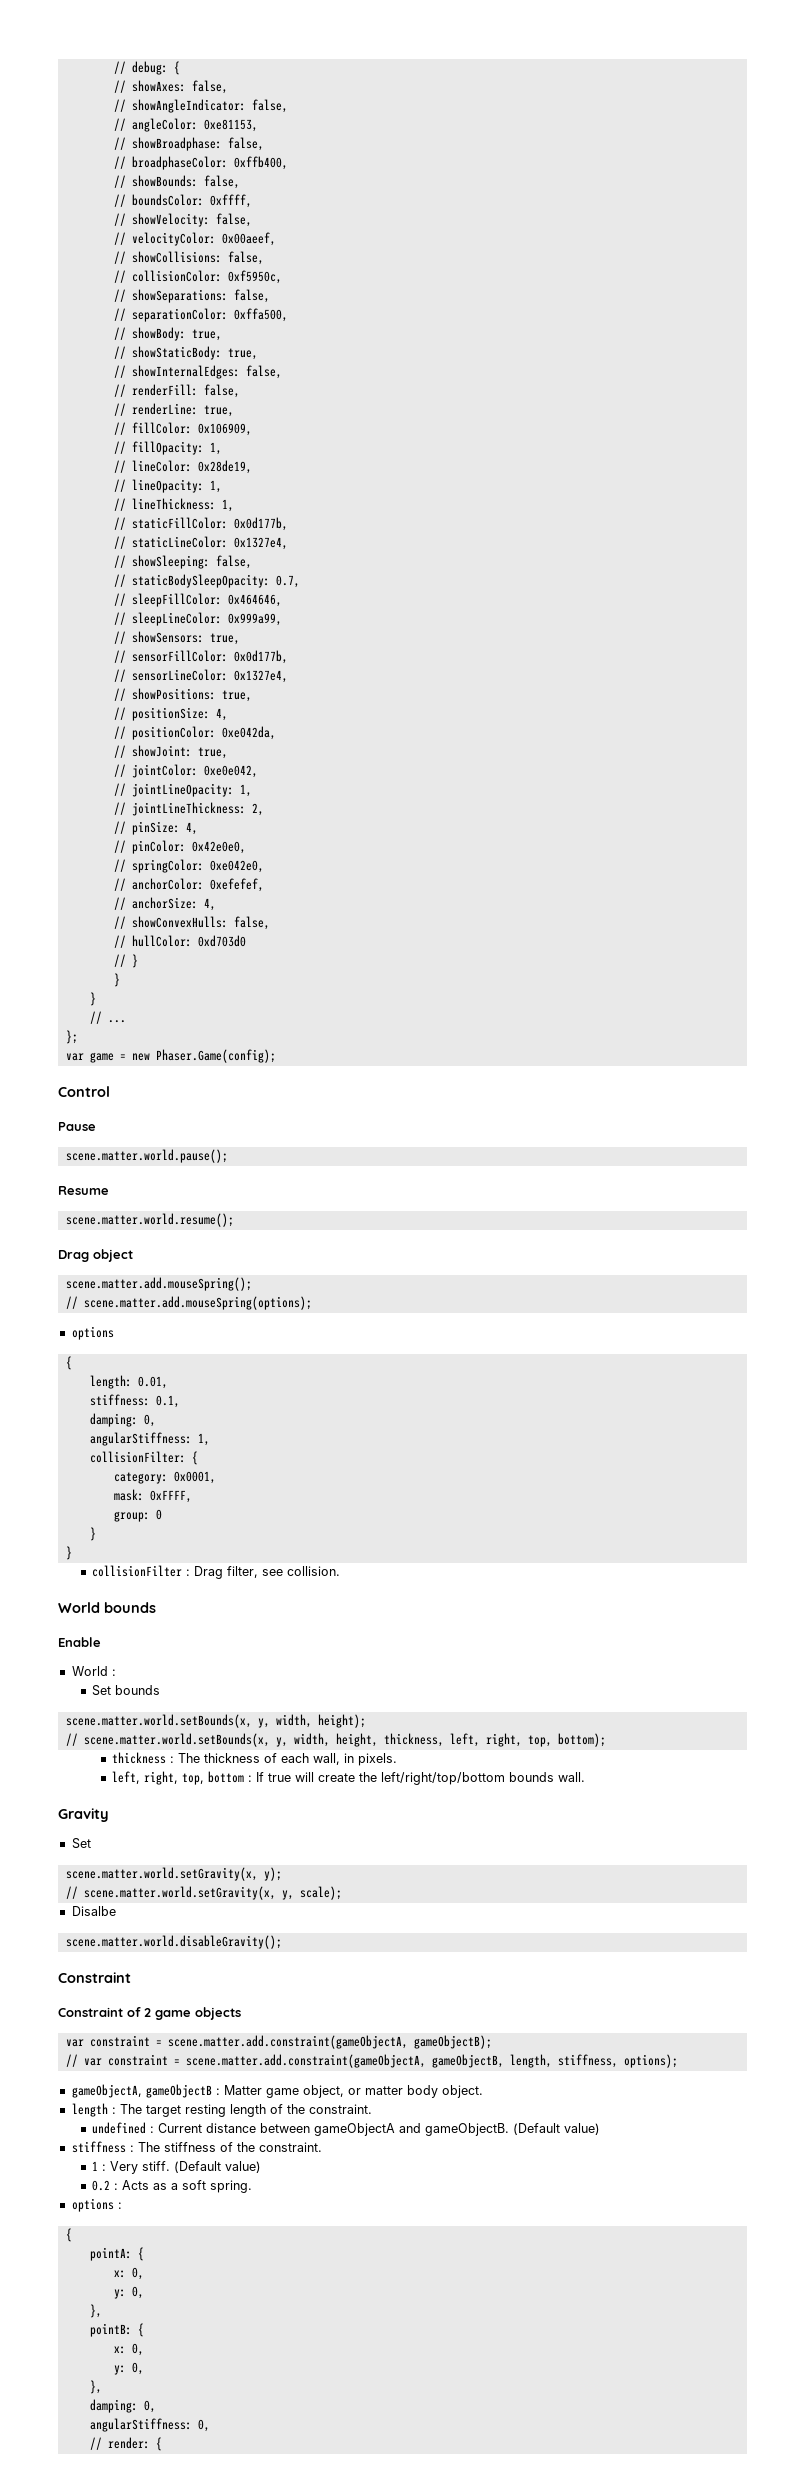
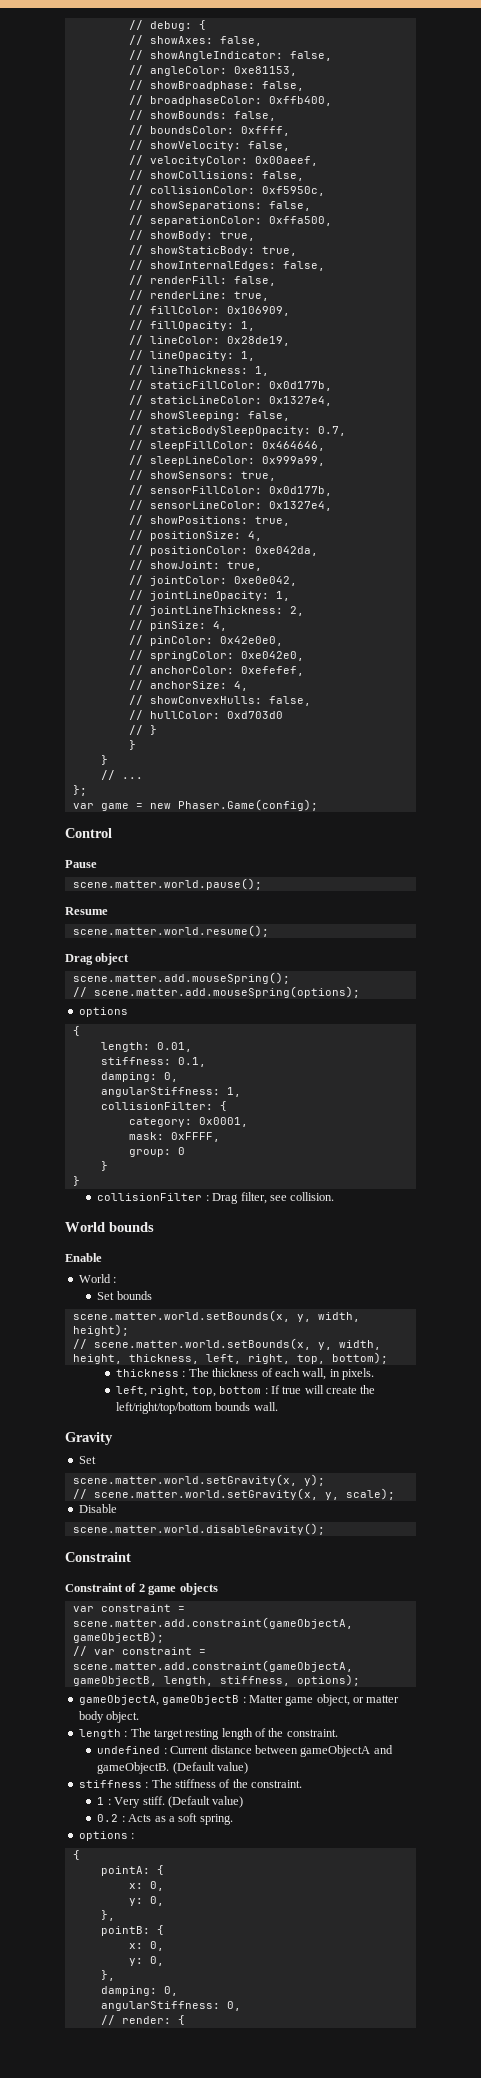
- Disalbe
+ Disable

